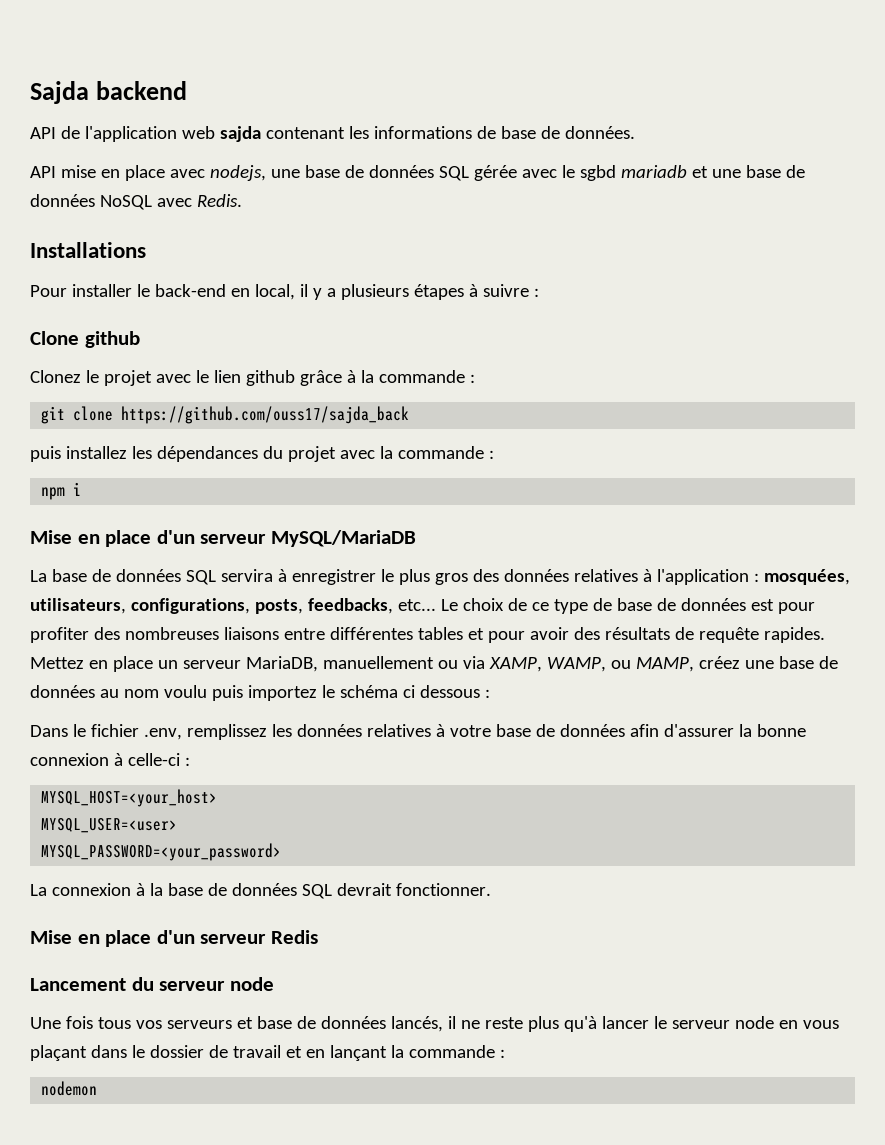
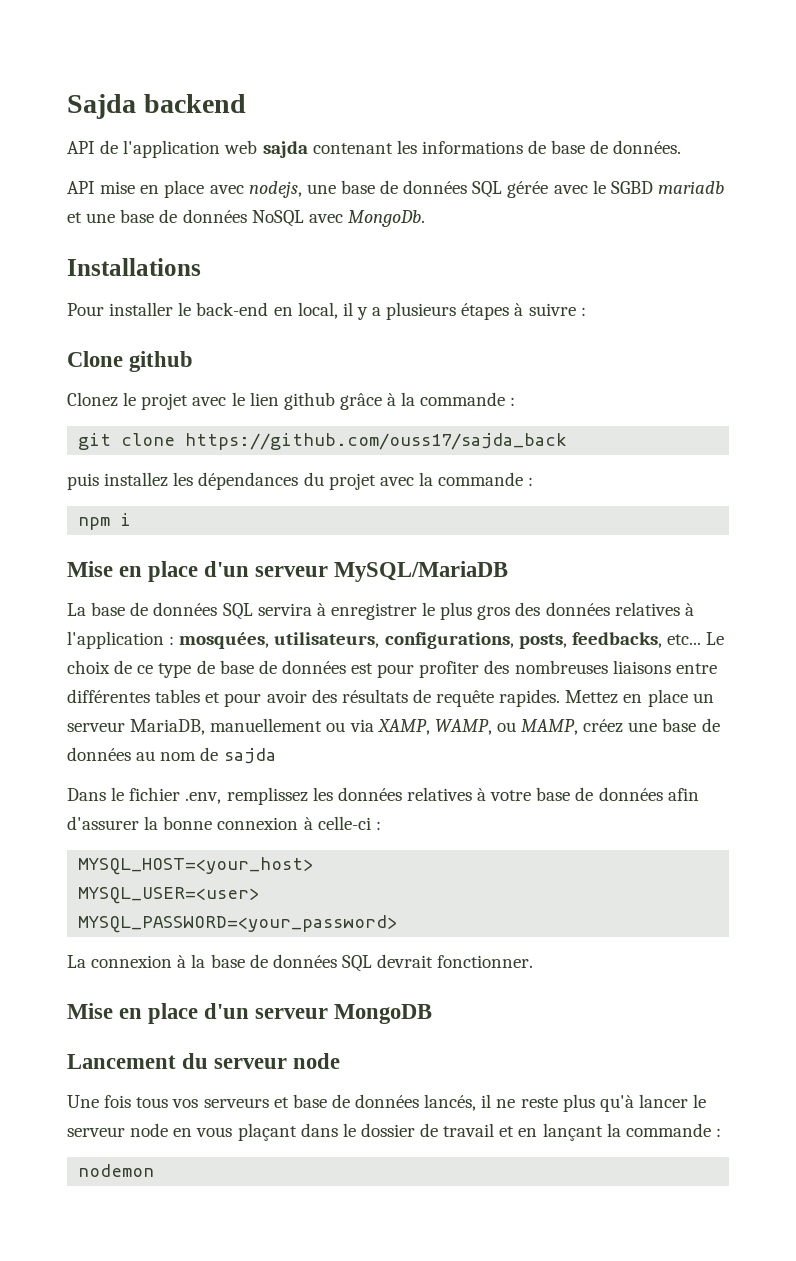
- API mise en place avec nodejs, une base de données SQL gérée avec le sgbd mariadb et une base de données NoSQL avec Redis.
+ API mise en place avec nodejs, une base de données SQL gérée avec le SGBD mariadb et une base de données NoSQL avec MongoDb.
- Mettez en place un serveur MariaDB, manuellement ou via XAMP, WAMP, ou MAMP, créez une base de données au nom voulu puis importez le schéma ci dessous :
+ Mettez en place un serveur MariaDB, manuellement ou via XAMP, WAMP, ou MAMP, créez une base de données au nom de sajda
- Mise en place d'un serveur Redis
+ Mise en place d'un serveur MongoDB

